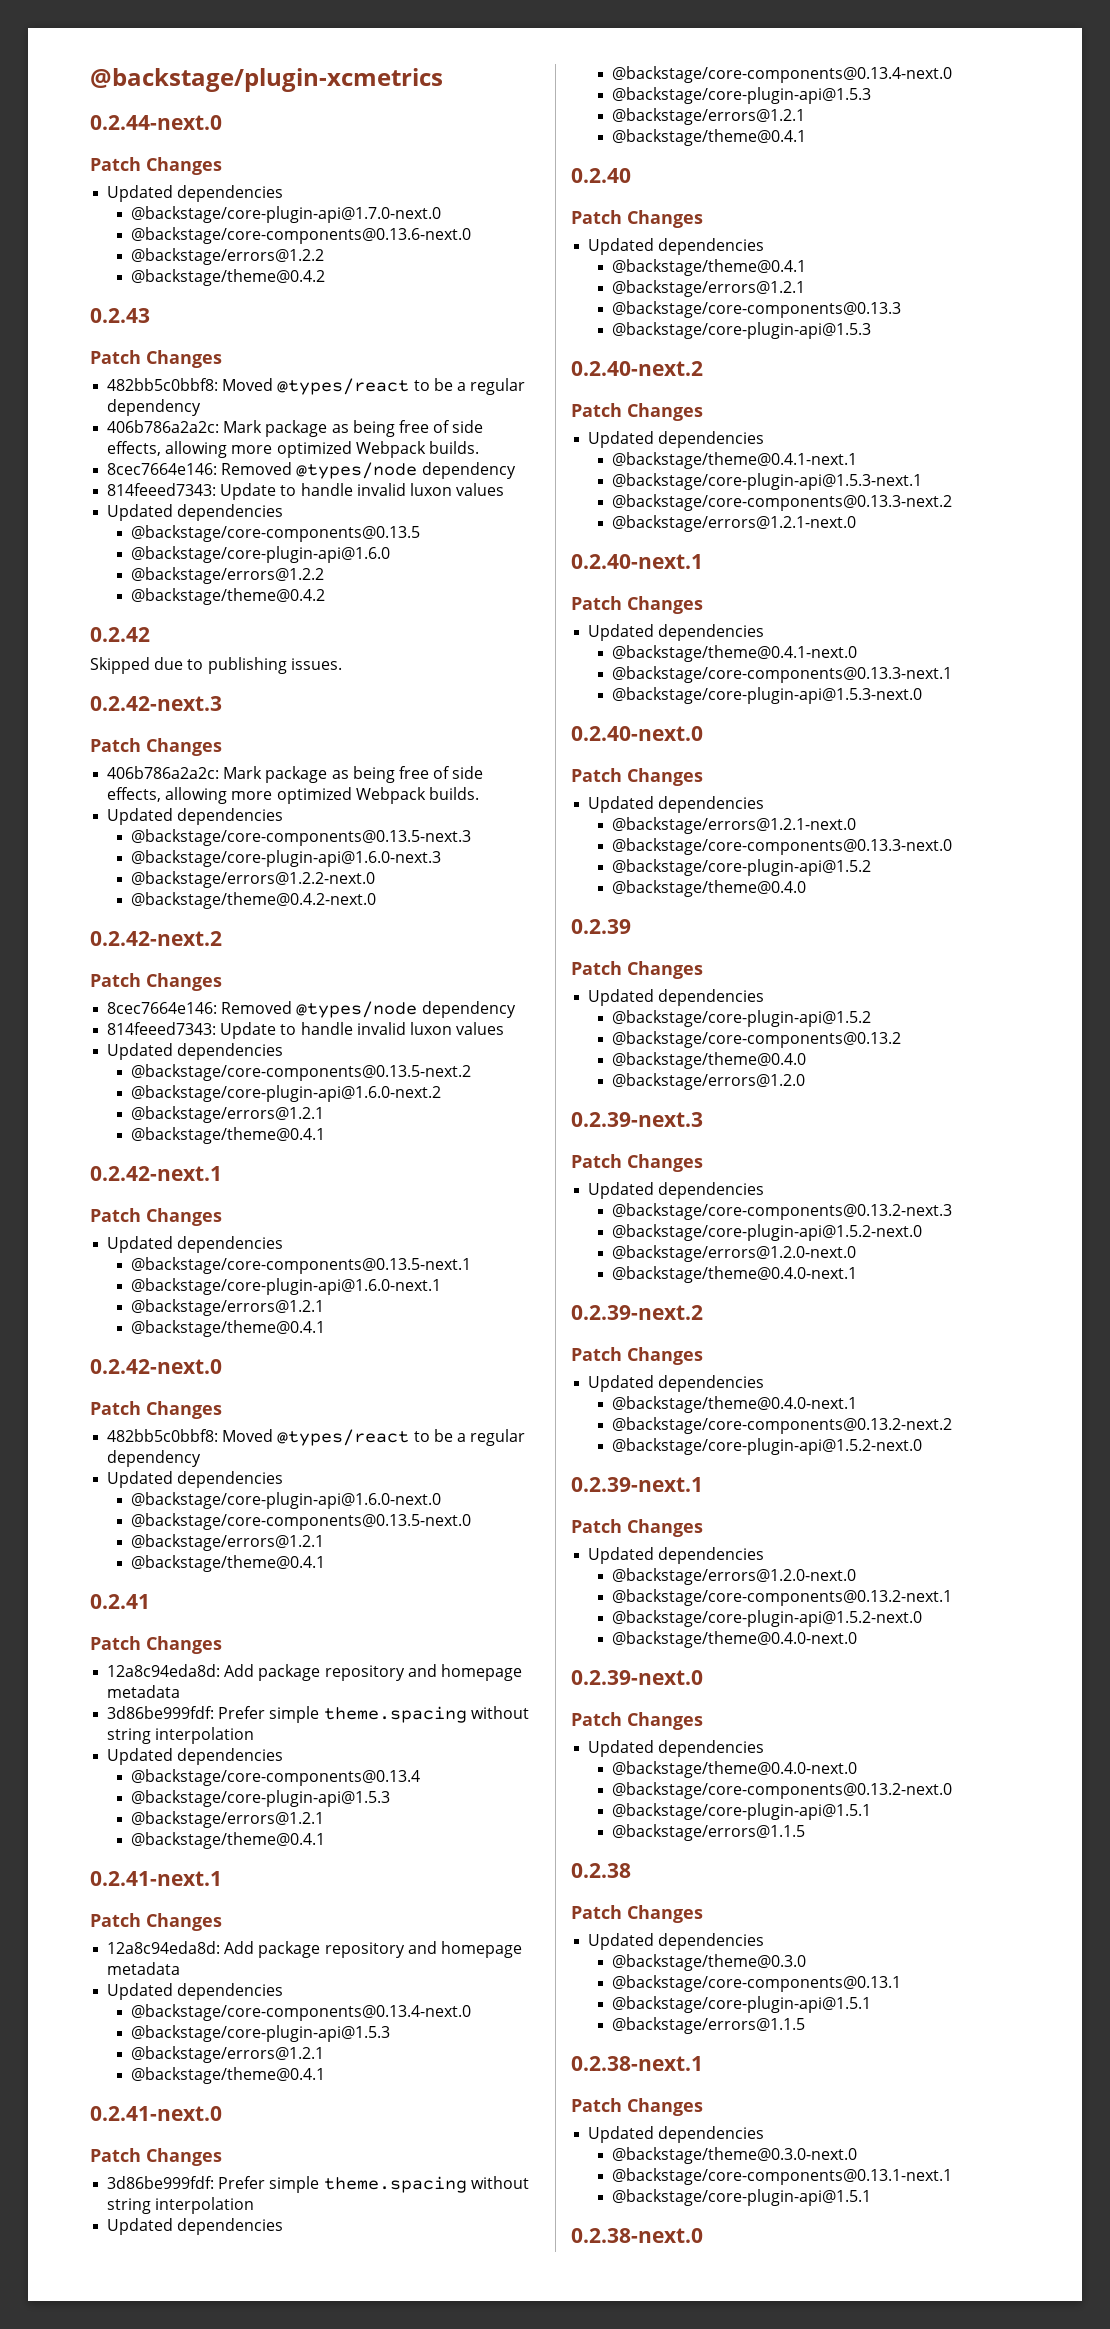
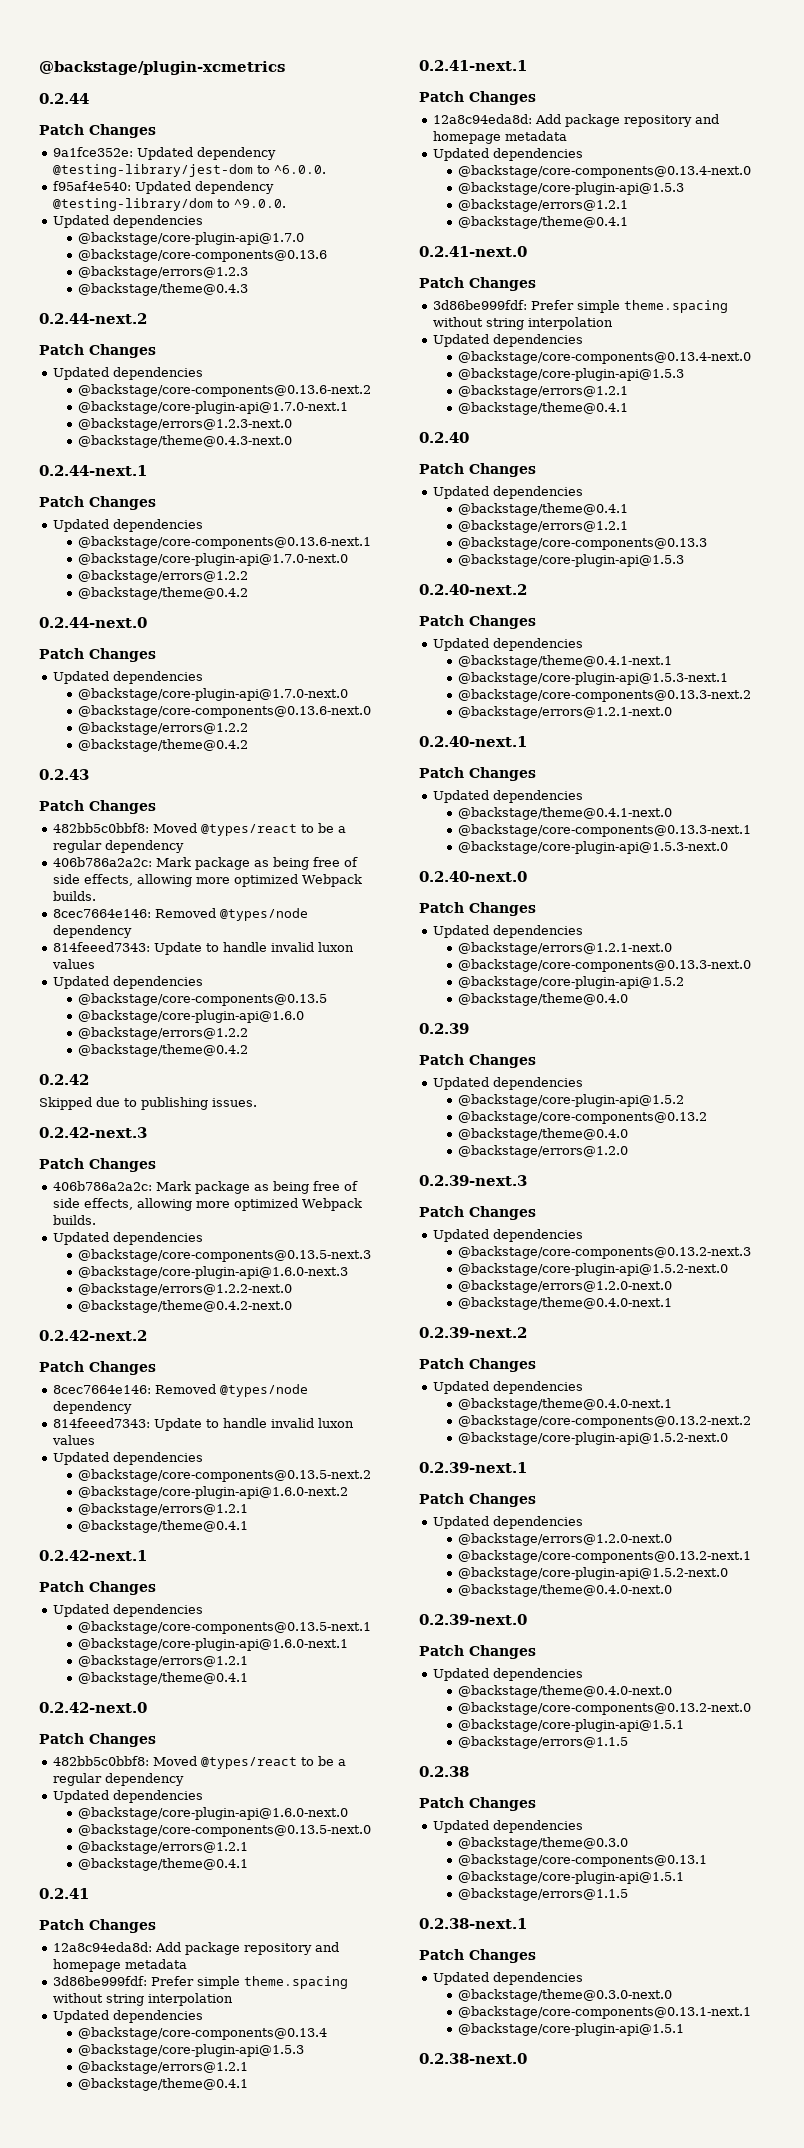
+ 0.2.44
+ Patch Changes
+ 9a1fce352e: Updated dependency @testing-library/jest-dom to ^6.0.0.
+ f95af4e540: Updated dependency @testing-library/dom to ^9.0.0.
+ Updated dependencies
+ @backstage/core-plugin-api@1.7.0
+ @backstage/core-components@0.13.6
+ @backstage/errors@1.2.3
+ @backstage/theme@0.4.3
+ 0.2.44-next.2
+ Patch Changes
+ Updated dependencies
+ @backstage/core-components@0.13.6-next.2
+ @backstage/core-plugin-api@1.7.0-next.1
+ @backstage/errors@1.2.3-next.0
+ @backstage/theme@0.4.3-next.0
+ 0.2.44-next.1
+ Patch Changes
+ Updated dependencies
+ @backstage/core-components@0.13.6-next.1
+ @backstage/core-plugin-api@1.7.0-next.0
+ @backstage/errors@1.2.2
+ @backstage/theme@0.4.2

